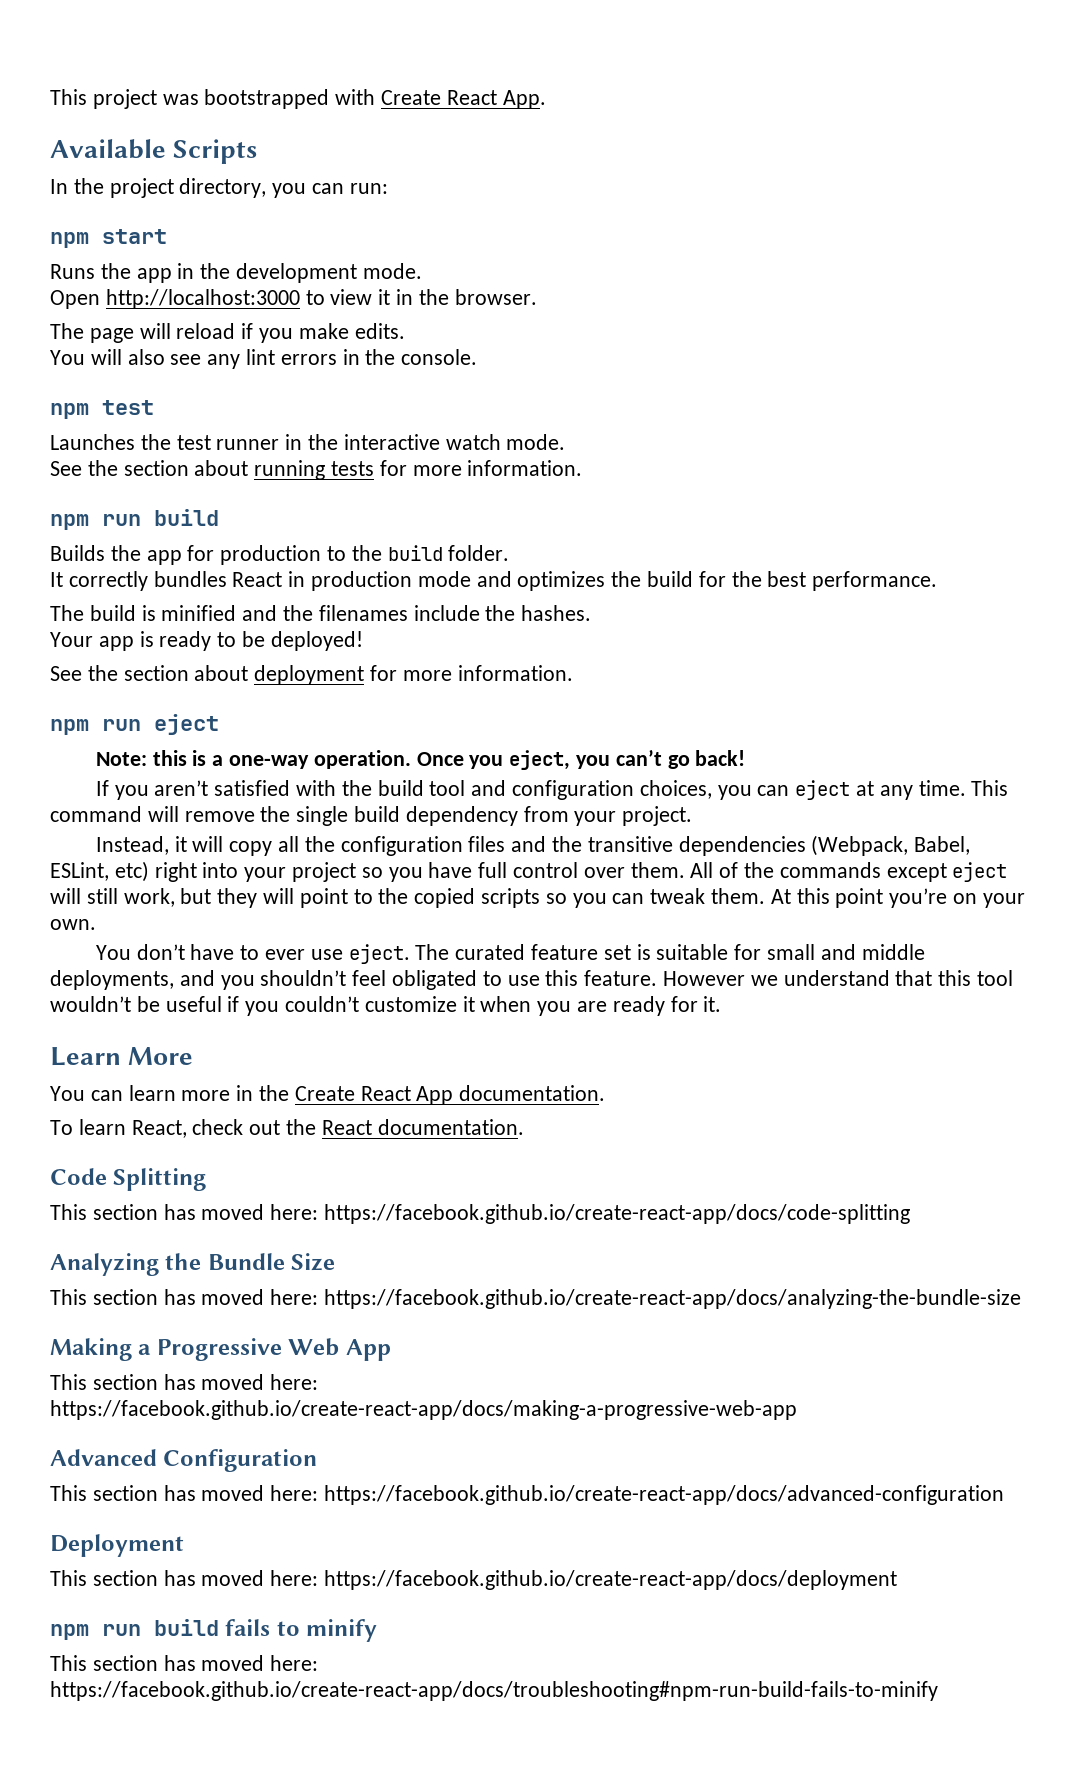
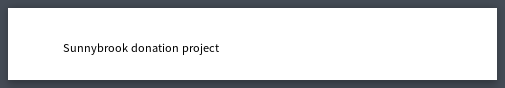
- This project was bootstrapped with Create React App.
- Available Scripts
- In the project directory, you can run:
- npm start
- Runs the app in the development mode.
- Open http://localhost:3000 to view it in the browser.
- The page will reload if you make edits.
- You will also see any lint errors in the console.
- npm test
- Launches the test runner in the interactive watch mode.
- See the section about running tests for more information.
- npm run build
- Builds the app for production to the build folder.
- It correctly bundles React in production mode and optimizes the build for the best performance.
- The build is minified and the filenames include the hashes.
- Your app is ready to be deployed!
- See the section about deployment for more information.
- npm run eject
- Note: this is a one-way operation. Once you eject, you can’t go back!
- If you aren’t satisfied with the build tool and configuration choices, you can eject at any time. This command will remove the single build dependency from your project.
- Instead, it will copy all the configuration files and the transitive dependencies (Webpack, Babel, ESLint, etc) right into your project so you have full control over them. All of the commands except eject will still work, but they will point to the copied scripts so you can tweak them. At this point you’re on your own.
- You don’t have to ever use eject. The curated feature set is suitable for small and middle deployments, and you shouldn’t feel obligated to use this feature. However we understand that this tool wouldn’t be useful if you couldn’t customize it when you are ready for it.
- Learn More
- You can learn more in the Create React App documentation.
- To learn React, check out the React documentation.
- Code Splitting
- This section has moved here: https://facebook.github.io/create-react-app/docs/code-splitting
- Analyzing the Bundle Size
- This section has moved here: https://facebook.github.io/create-react-app/docs/analyzing-the-bundle-size
- Making a Progressive Web App
- This section has moved here: https://facebook.github.io/create-react-app/docs/making-a-progressive-web-app
- Advanced Configuration
- This section has moved here: https://facebook.github.io/create-react-app/docs/advanced-configuration
- Deployment
- This section has moved here: https://facebook.github.io/create-react-app/docs/deployment
- npm run build fails to minify
- This section has moved here: https://facebook.github.io/create-react-app/docs/troubleshooting#npm-run-build-fails-to-minify
+ Sunnybrook donation project

